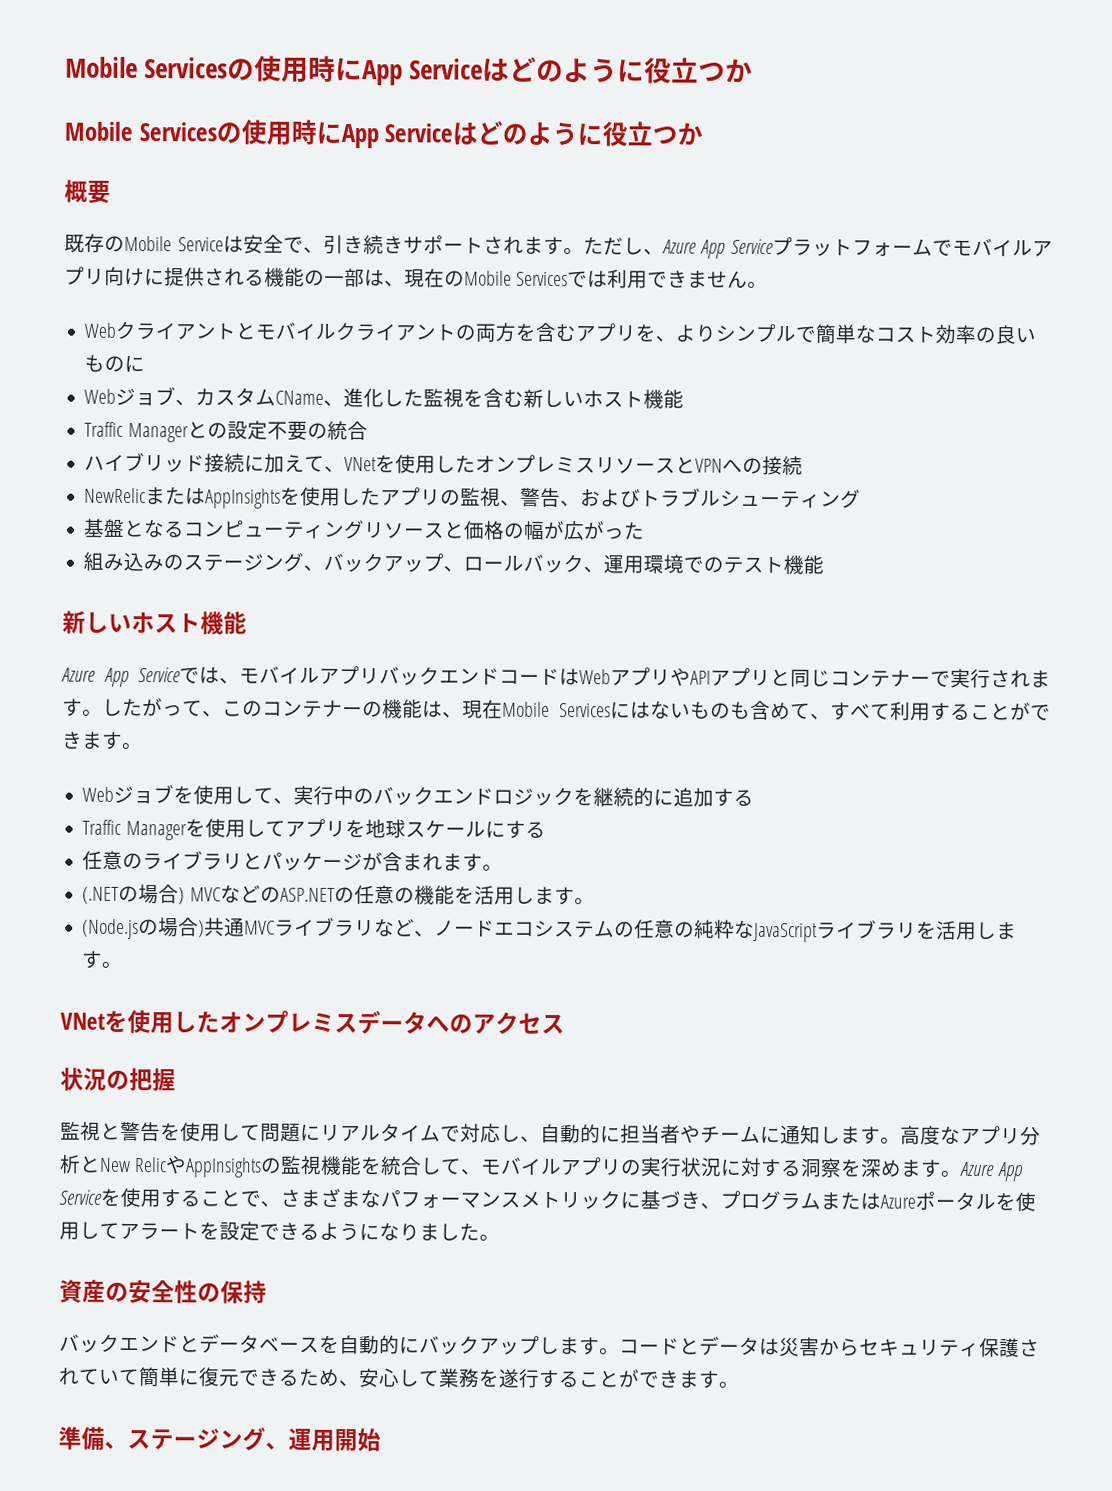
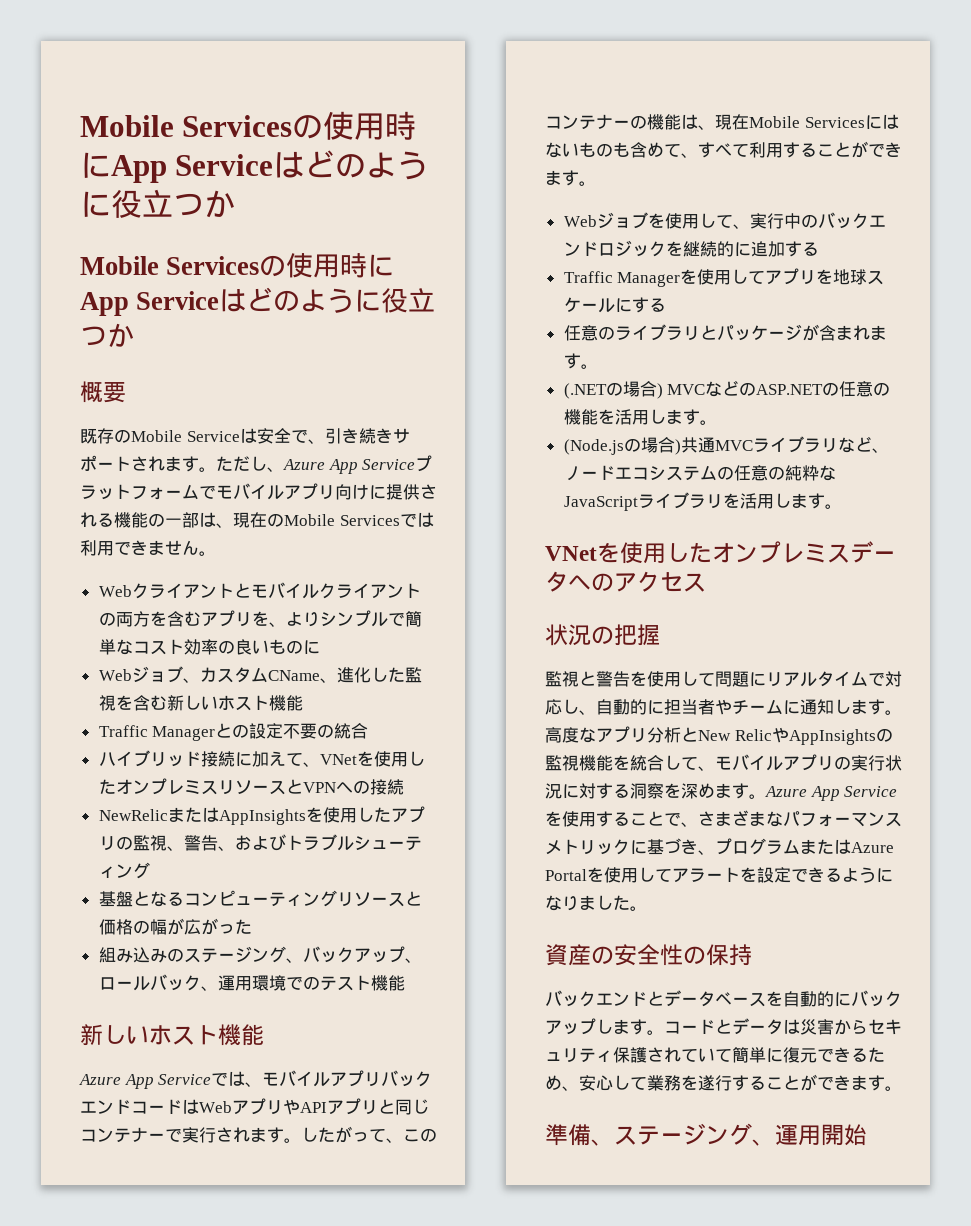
- Azure App Serviceを使用することで、さまざまなパフォーマンスメトリックに基づき、プログラムまたはAzureポータルを使用してアラートを設定できるようになりました。
+ Azure App Serviceを使用することで、さまざまなパフォーマンスメトリックに基づき、プログラムまたはAzure Portalを使用してアラートを設定できるようになりました。

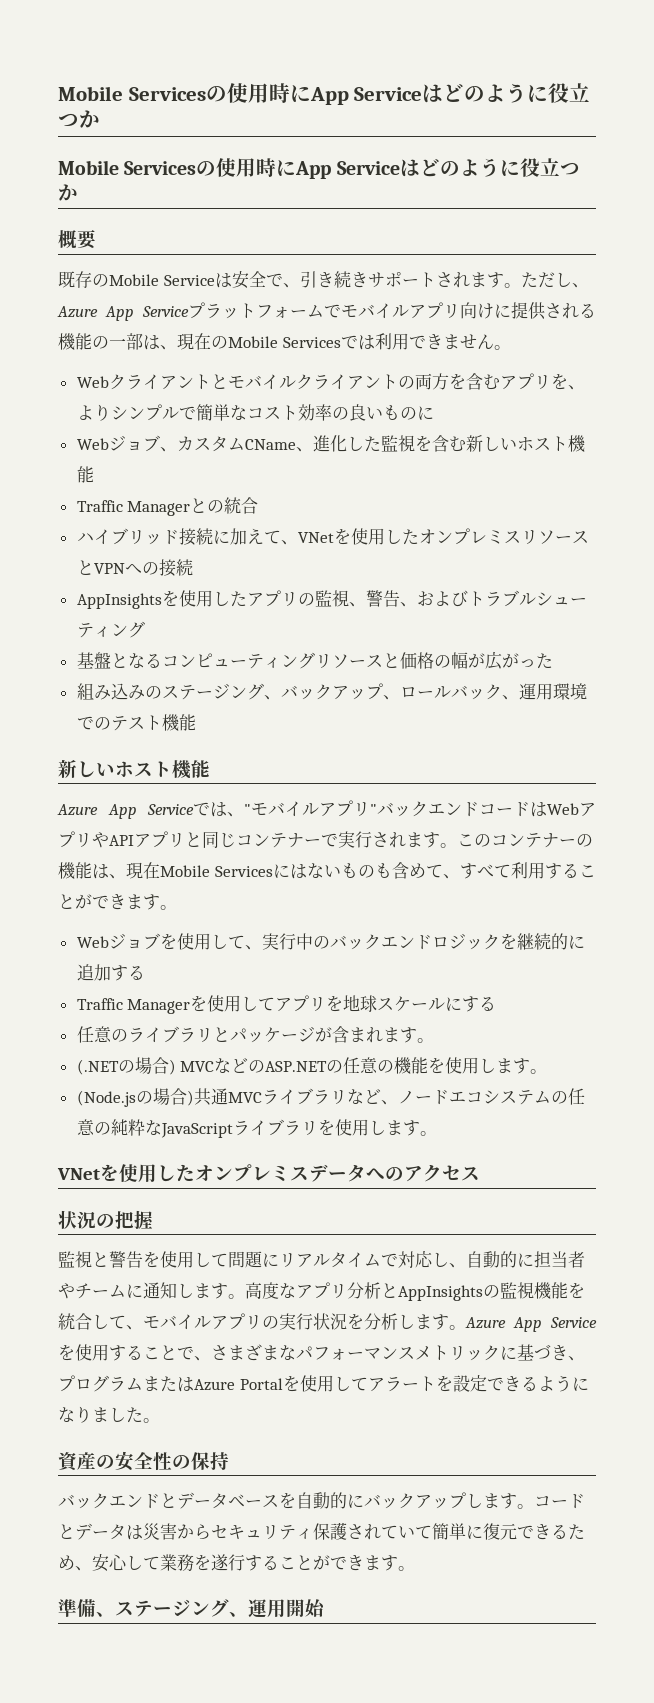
- Traffic Managerとの設定不要の統合
+ Traffic Managerとの統合
- NewRelicまたはAppInsightsを使用したアプリの監視、警告、およびトラブルシューティング
+ AppInsightsを使用したアプリの監視、警告、およびトラブルシューティング
- Azure App Serviceでは、モバイルアプリバックエンドコードはWebアプリやAPIアプリと同じコンテナーで実行されます。
+ Azure App Serviceでは、"モバイルアプリ"バックエンドコードはWebアプリやAPIアプリと同じコンテナーで実行されます。
- したがって、このコンテナーの機能は、現在Mobile Servicesにはないものも含めて、すべて利用することができます。
+ このコンテナーの機能は、現在Mobile Servicesにはないものも含めて、すべて利用することができます。
- (.NETの場合) MVCなどのASP.NETの任意の機能を活用します。
+ (.NETの場合) MVCなどのASP.NETの任意の機能を使用します。
- (Node.jsの場合)共通MVCライブラリなど、ノードエコシステムの任意の純粋なJavaScriptライブラリを活用します。
+ (Node.jsの場合)共通MVCライブラリなど、ノードエコシステムの任意の純粋なJavaScriptライブラリを使用します。
- 高度なアプリ分析とNew RelicやAppInsightsの監視機能を統合して、モバイルアプリの実行状況に対する洞察を深めます。
+ 高度なアプリ分析とAppInsightsの監視機能を統合して、モバイルアプリの実行状況を分析します。

